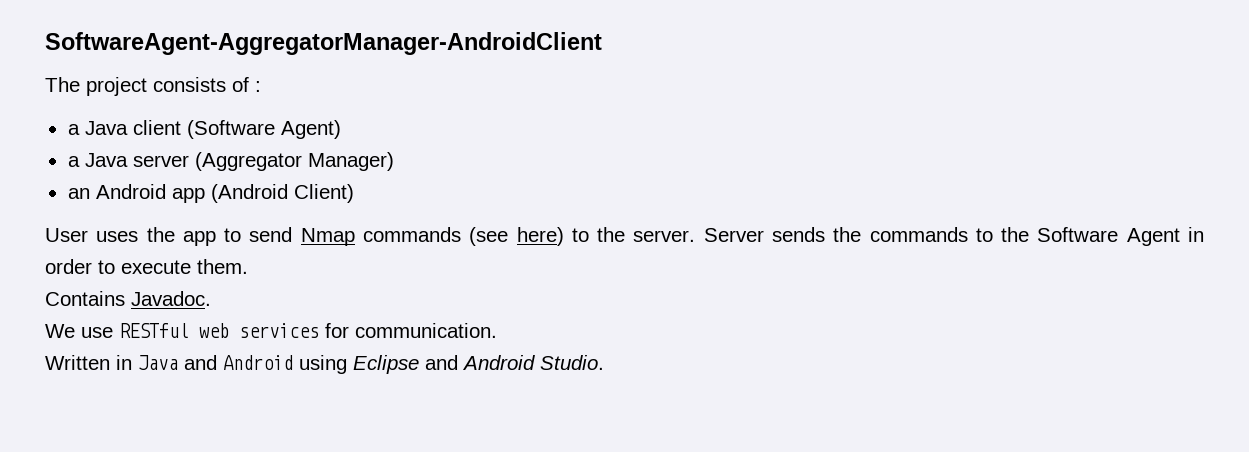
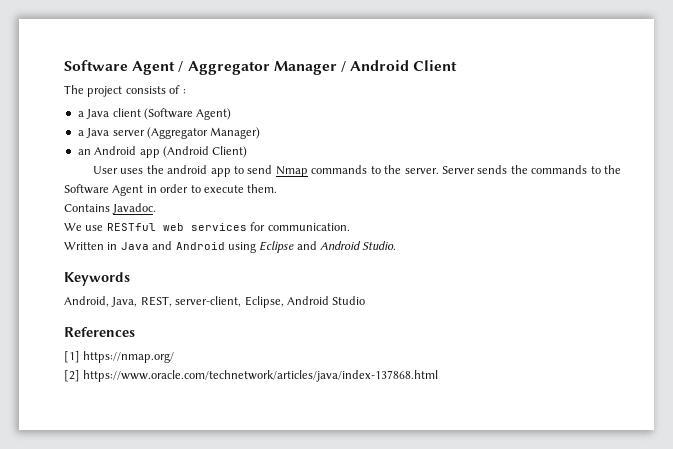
- SoftwareAgent-AggregatorManager-AndroidClient
+ Software Agent / Aggregator Manager / Android Client
- User uses the app to send Nmap commands (see here) to the server.
+ User uses the android app to send Nmap commands to the server.
+ Keywords
+ Android, Java, REST, server-client, Eclipse, Android Studio
+ References
+ [1] https://nmap.org/
+ [2] https://www.oracle.com/technetwork/articles/java/index-137868.html

